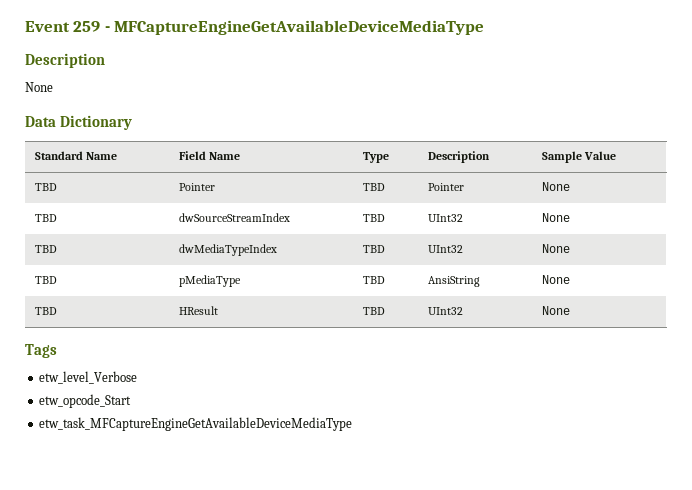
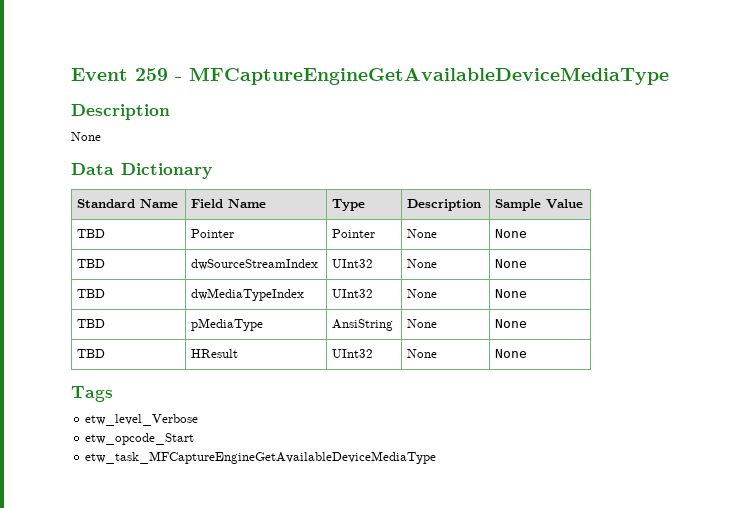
- TBD | Pointer | TBD | Pointer | None
+ TBD | Pointer | Pointer | None | None
- TBD | dwSourceStreamIndex | TBD | UInt32 | None
+ TBD | dwSourceStreamIndex | UInt32 | None | None
- TBD | dwMediaTypeIndex | TBD | UInt32 | None
+ TBD | dwMediaTypeIndex | UInt32 | None | None
- TBD | pMediaType | TBD | AnsiString | None
+ TBD | pMediaType | AnsiString | None | None
- TBD | HResult | TBD | UInt32 | None
+ TBD | HResult | UInt32 | None | None

